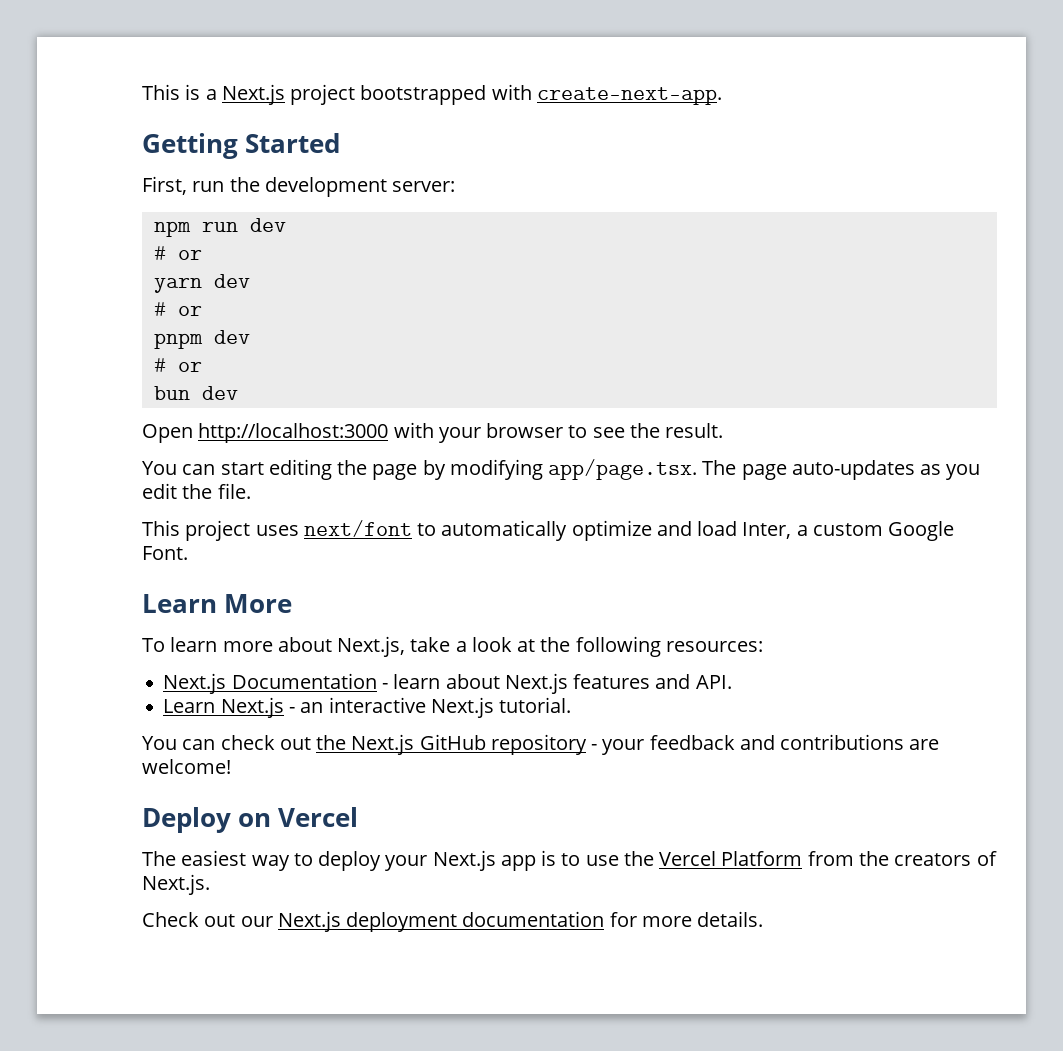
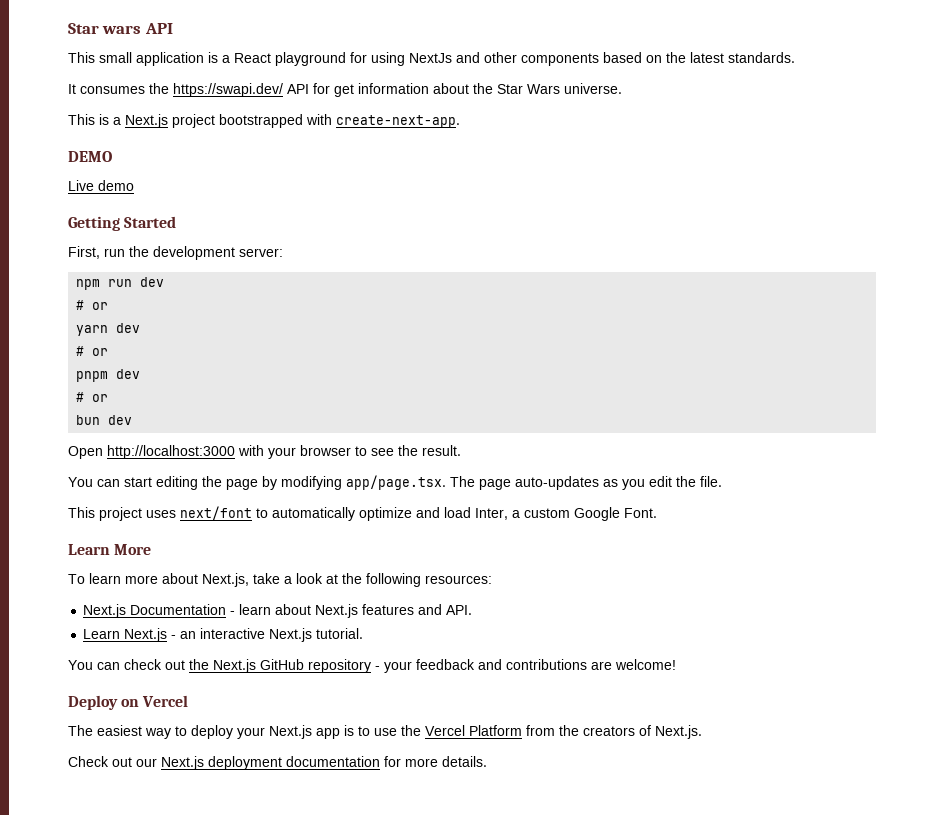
+ Star wars API
+ This small application is a React playground for using NextJs and other components based on the latest standards.
+ It consumes the https://swapi.dev/ API for get information about the Star Wars universe.
+ DEMO
+ Live demo

